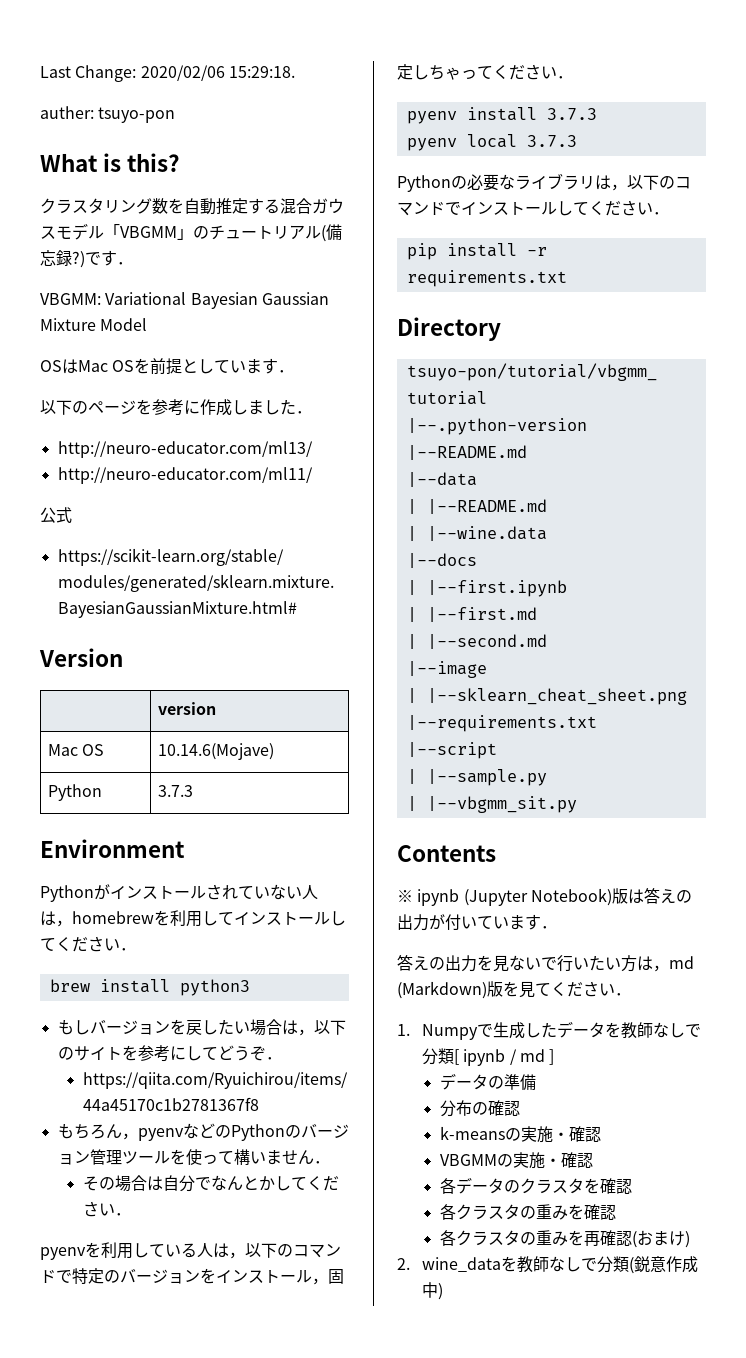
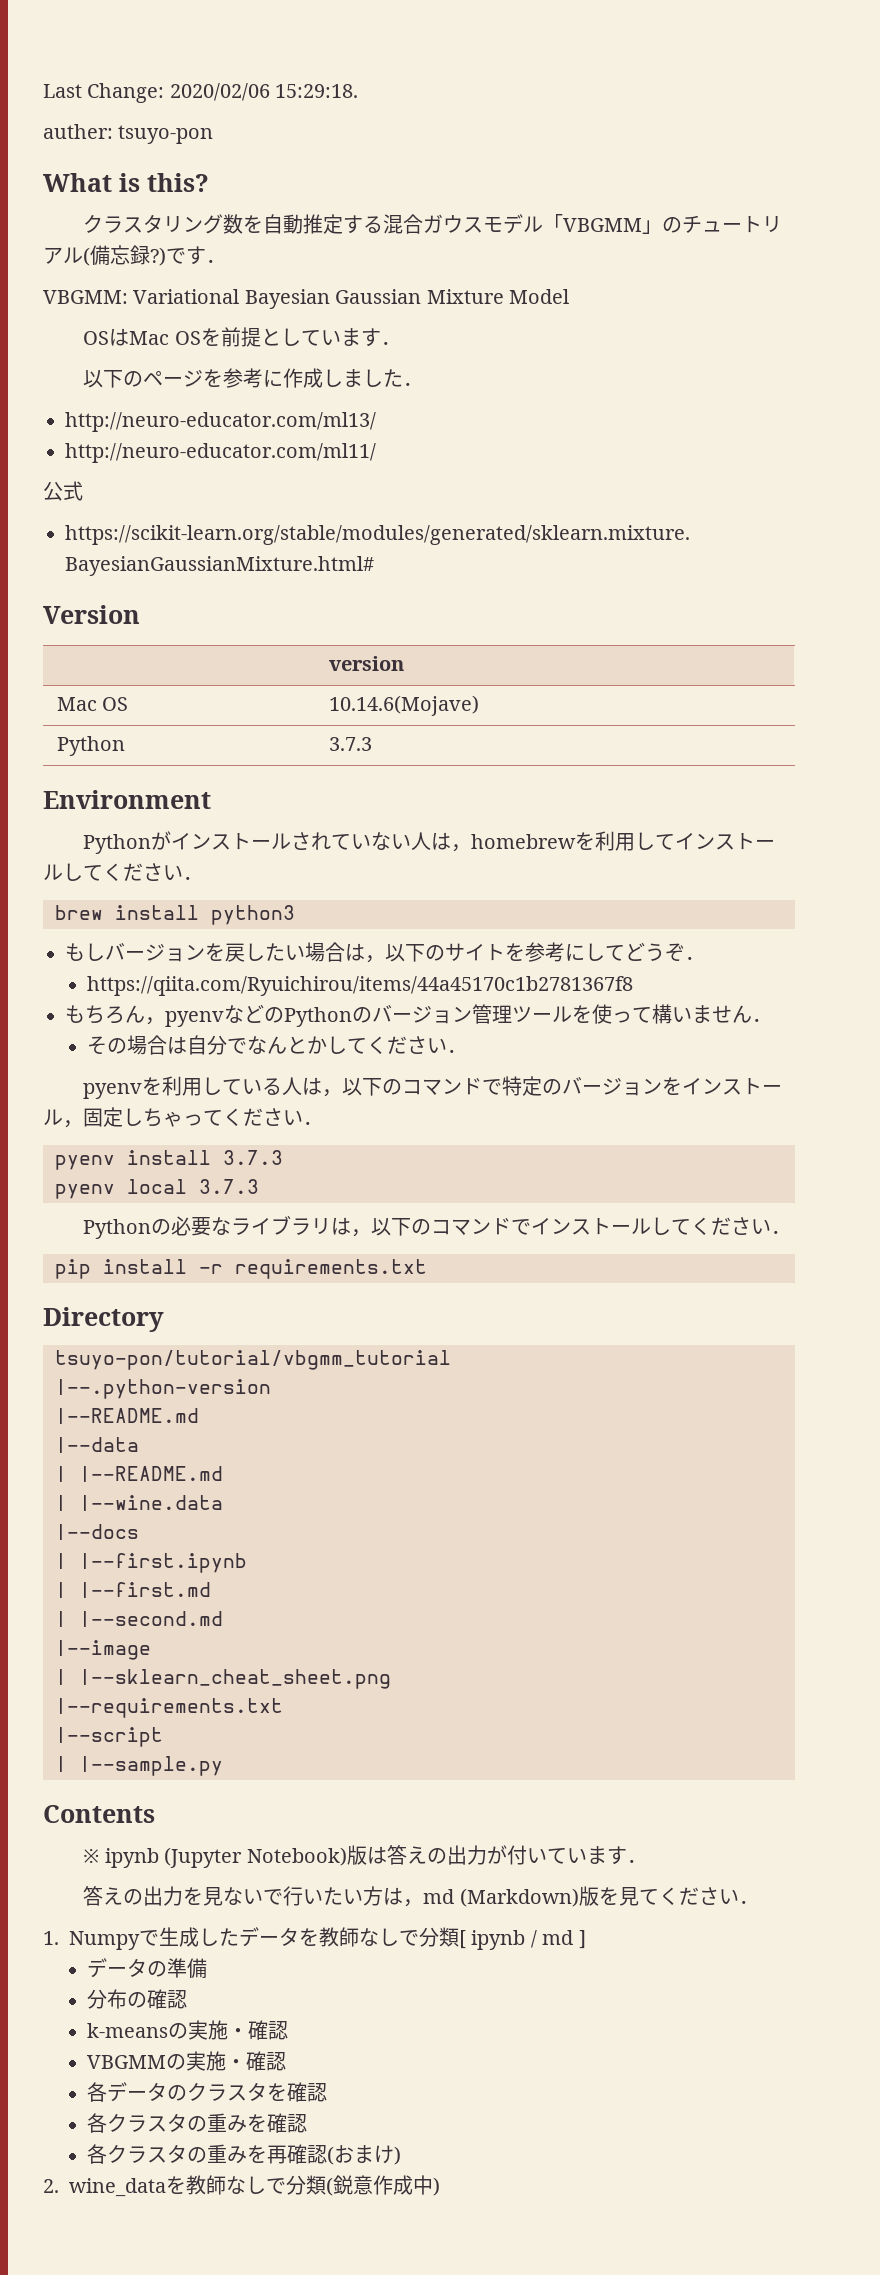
- | |--vbgmm_sit.py

